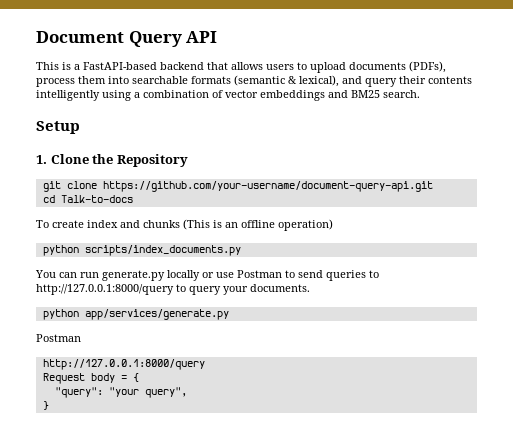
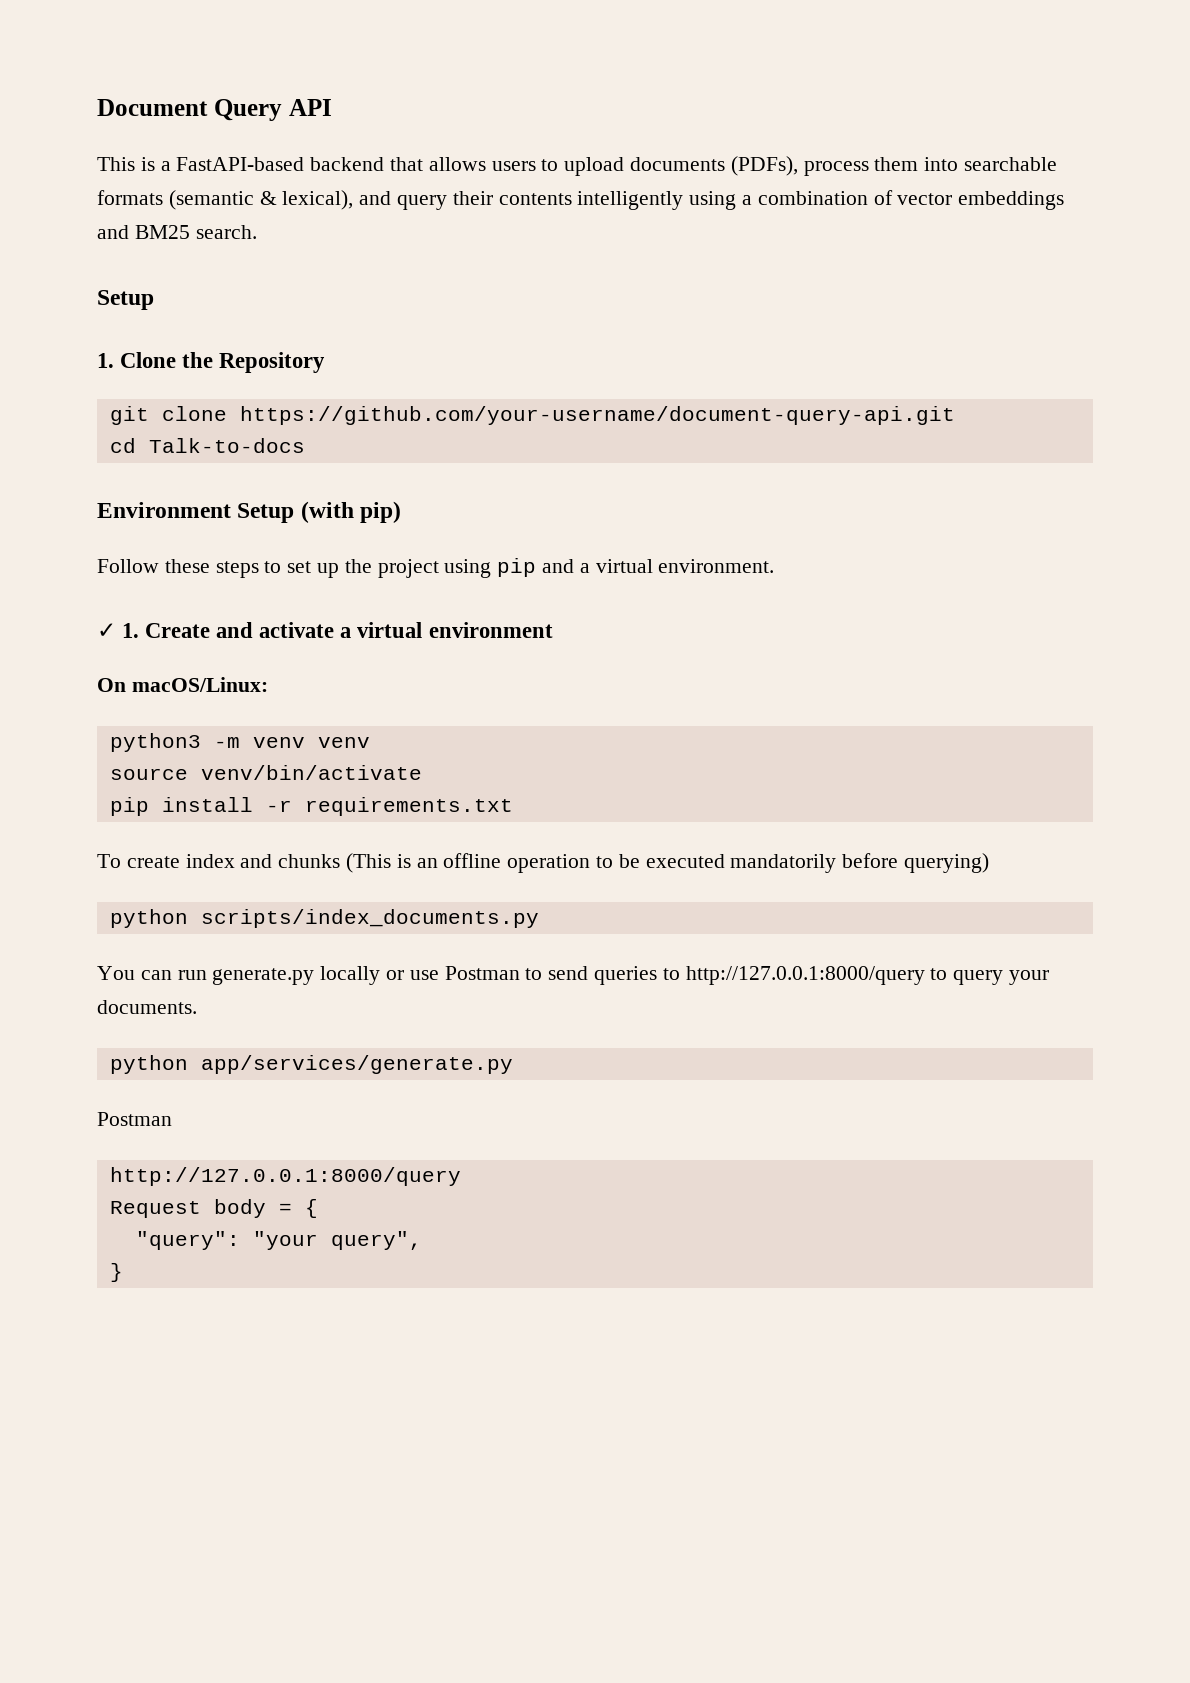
+ Environment Setup (with pip)
+ Follow these steps to set up the project using pip and a virtual environment.
+ ✓ 1. Create and activate a virtual environment
+ On macOS/Linux:
+ python3 -m venv venv
+ source venv/bin/activate
+ pip install -r requirements.txt
- To create index and chunks (This is an offline operation)
+ To create index and chunks (This is an offline operation to be executed mandatorily before querying)

